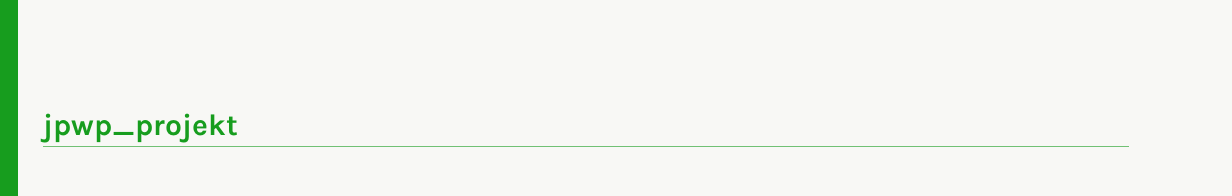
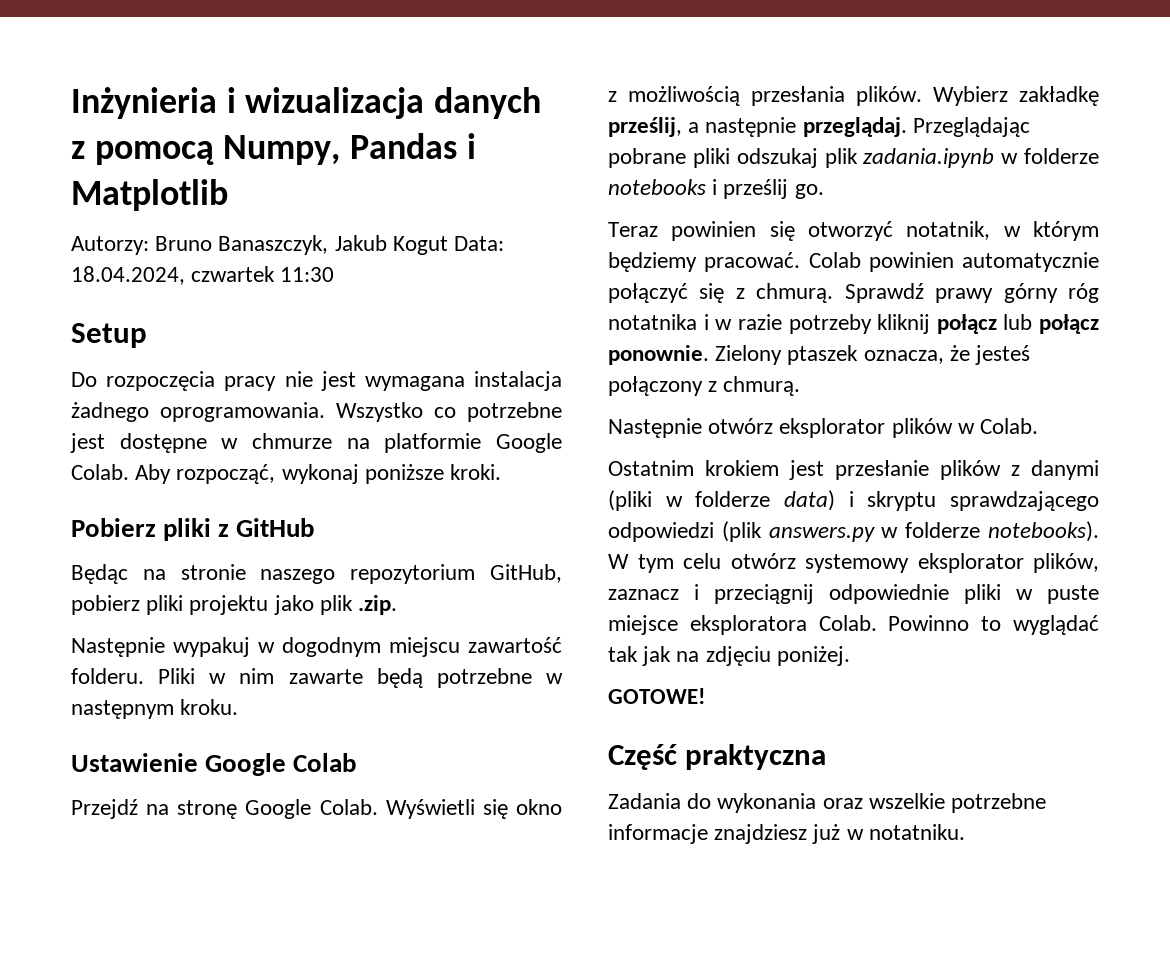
- jpwp_projekt
+ Inżynieria i wizualizacja danych z pomocą Numpy, Pandas i Matplotlib
+ Autorzy: Bruno Banaszczyk, Jakub Kogut Data: 18.04.2024, czwartek 11:30
+ Setup
+ Do rozpoczęcia pracy nie jest wymagana instalacja żadnego oprogramowania. Wszystko co potrzebne jest dostępne w chmurze na platformie Google Colab. Aby rozpocząć, wykonaj poniższe kroki.
+ Pobierz pliki z GitHub
+ Będąc na stronie naszego repozytorium GitHub, pobierz pliki projektu jako plik .zip.
+ Następnie wypakuj w dogodnym miejscu zawartość folderu. Pliki w nim zawarte będą potrzebne w następnym kroku.
+ Ustawienie Google Colab
+ Przejdź na stronę Google Colab. Wyświetli się okno z możliwością przesłania plików. Wybierz zakładkę prześlij, a następnie przeglądaj. Przeglądając pobrane pliki odszukaj plik zadania.ipynb w folderze notebooks i prześlij go.
+ Teraz powinien się otworzyć notatnik, w którym będziemy pracować. Colab powinien automatycznie połączyć się z chmurą. Sprawdź prawy górny róg notatnika i w razie potrzeby kliknij połącz lub połącz ponownie. Zielony ptaszek oznacza, że jesteś połączony z chmurą.
+ Następnie otwórz eksplorator plików w Colab.
+ Ostatnim krokiem jest przesłanie plików z danymi (pliki w folderze data) i skryptu sprawdzającego odpowiedzi (plik answers.py w folderze notebooks). W tym celu otwórz systemowy eksplorator plików, zaznacz i przeciągnij odpowiednie pliki w puste miejsce eksploratora Colab. Powinno to wyglądać tak jak na zdjęciu poniżej.
+ GOTOWE!
+ Część praktyczna
+ Zadania do wykonania oraz wszelkie potrzebne informacje znajdziesz już w notatniku.

